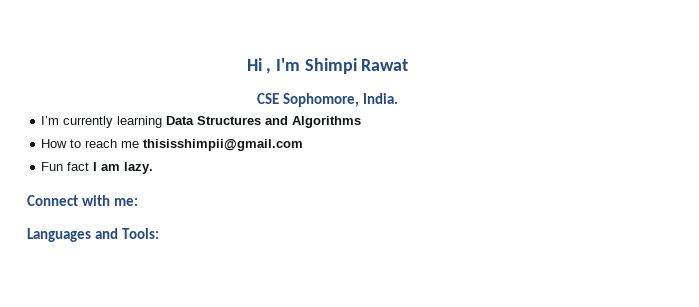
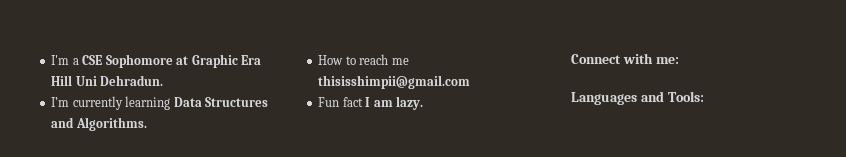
- Hi , I'm Shimpi Rawat
- CSE Sophomore, India.
+ I'm a CSE Sophomore at Graphic Era Hill Uni Dehradun.
- I’m currently learning Data Structures and Algorithms
+ I’m currently learning Data Structures and Algorithms.

